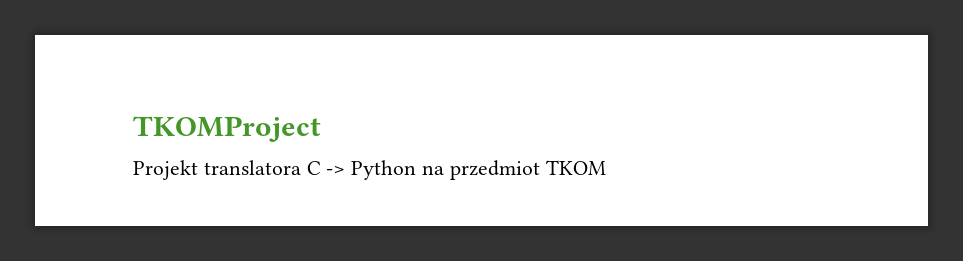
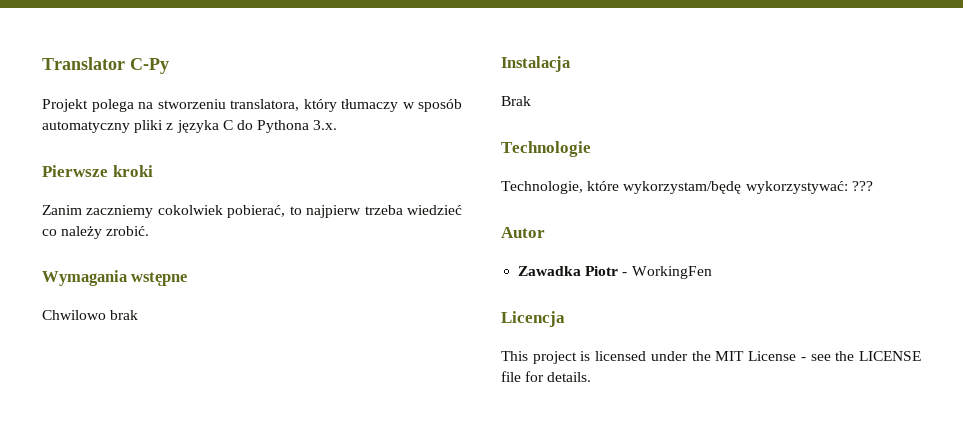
- TKOMProject
+ Translator C-Py
- Projekt translatora C -> Python na przedmiot TKOM
+ Projekt polega na stworzeniu translatora, który tłumaczy w sposób automatyczny pliki z języka C do Pythona 3.x.
+ Pierwsze kroki
+ Zanim zaczniemy cokolwiek pobierać, to najpierw trzeba wiedzieć co należy zrobić.
+ Wymagania wstępne
+ Chwilowo brak
+ Instalacja
+ Brak
+ Technologie
+ Technologie, które wykorzystam/będę wykorzystywać: ???
+ Autor
+ Zawadka Piotr - WorkingFen
+ Licencja
+ This project is licensed under the MIT License - see the LICENSE file for details.

